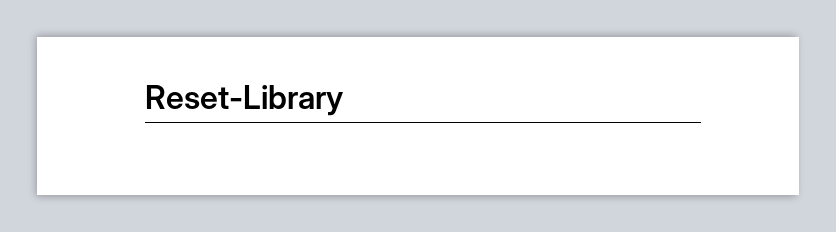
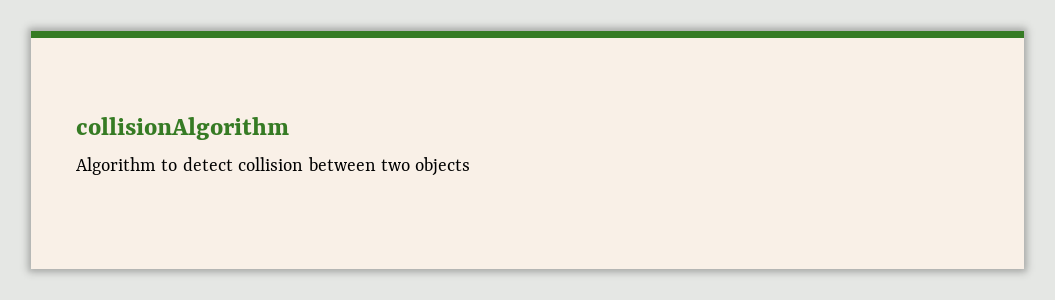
- Reset-Library
+ collisionAlgorithm
+ Algorithm to detect collision between two objects

